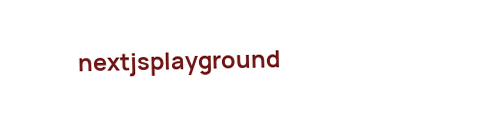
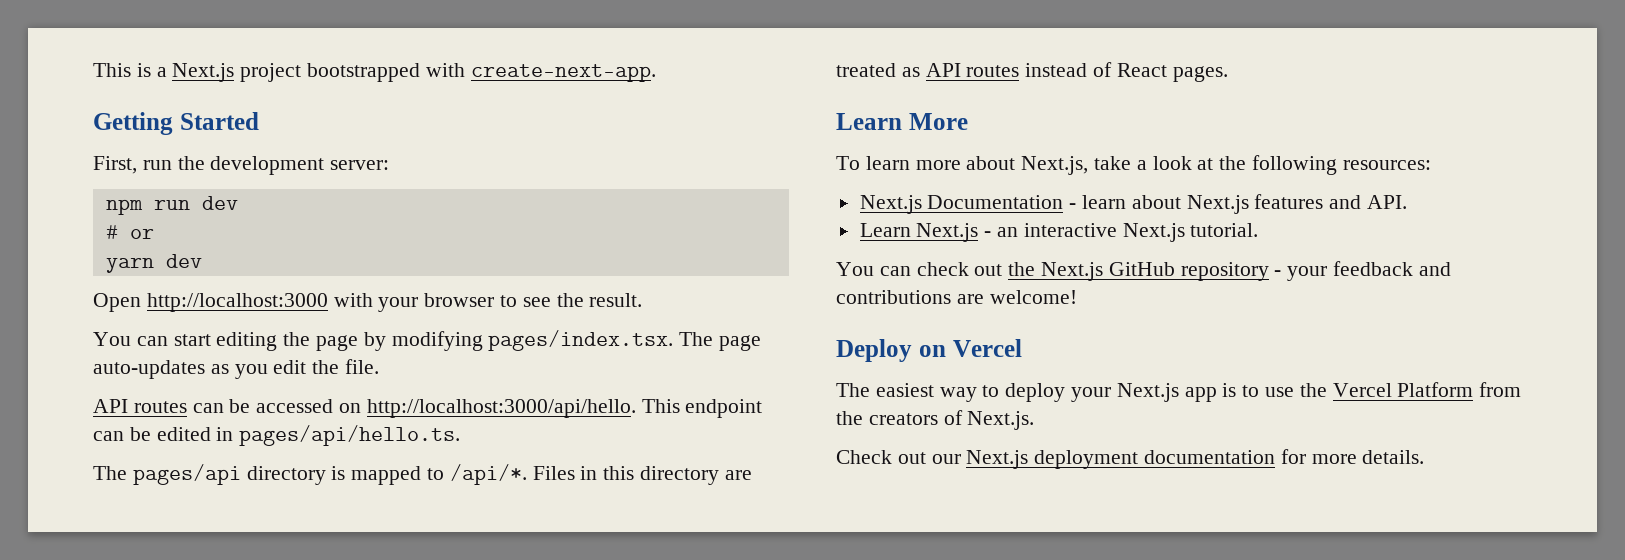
- nextjsplayground
+ This is a Next.js project bootstrapped with create-next-app.
+ Getting Started
+ First, run the development server:
+ npm run dev
+ # or
+ yarn dev
+ Open http://localhost:3000 with your browser to see the result.
+ You can start editing the page by modifying pages/index.tsx. The page auto-updates as you edit the file.
+ API routes can be accessed on http://localhost:3000/api/hello. This endpoint can be edited in pages/api/hello.ts.
+ The pages/api directory is mapped to /api/*. Files in this directory are treated as API routes instead of React pages.
+ Learn More
+ To learn more about Next.js, take a look at the following resources:
+ Next.js Documentation - learn about Next.js features and API.
+ Learn Next.js - an interactive Next.js tutorial.
+ You can check out the Next.js GitHub repository - your feedback and contributions are welcome!
+ Deploy on Vercel
+ The easiest way to deploy your Next.js app is to use the Vercel Platform from the creators of Next.js.
+ Check out our Next.js deployment documentation for more details.

